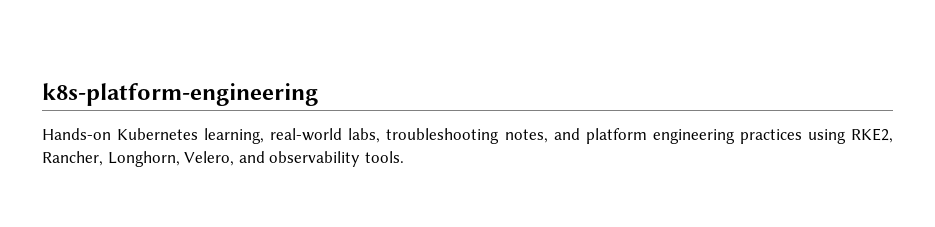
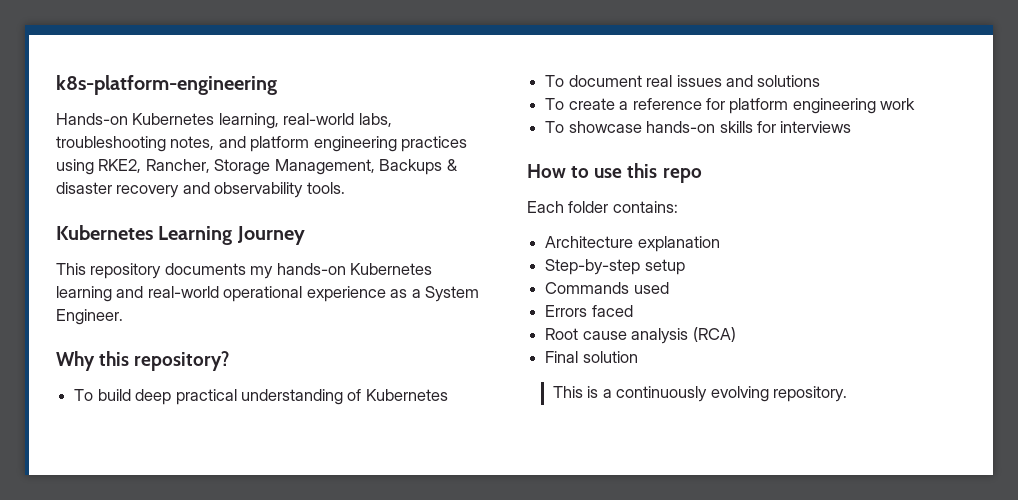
- Hands-on Kubernetes learning, real-world labs, troubleshooting notes, and platform engineering practices using RKE2, Rancher, Longhorn, Velero, and observability tools.
+ Hands-on Kubernetes learning, real-world labs, troubleshooting notes, and platform engineering practices using RKE2, Rancher, Storage Management, Backups & disaster recovery and observability tools.
+ Kubernetes Learning Journey
+ This repository documents my hands-on Kubernetes learning and real-world operational experience as a System Engineer.
+ Why this repository?
+ To build deep practical understanding of Kubernetes
+ To document real issues and solutions
+ To create a reference for platform engineering work
+ To showcase hands-on skills for interviews
+ How to use this repo
+ Each folder contains:
+ Architecture explanation
+ Step-by-step setup
+ Commands used
+ Errors faced
+ Root cause analysis (RCA)
+ Final solution
+ This is a continuously evolving repository.

